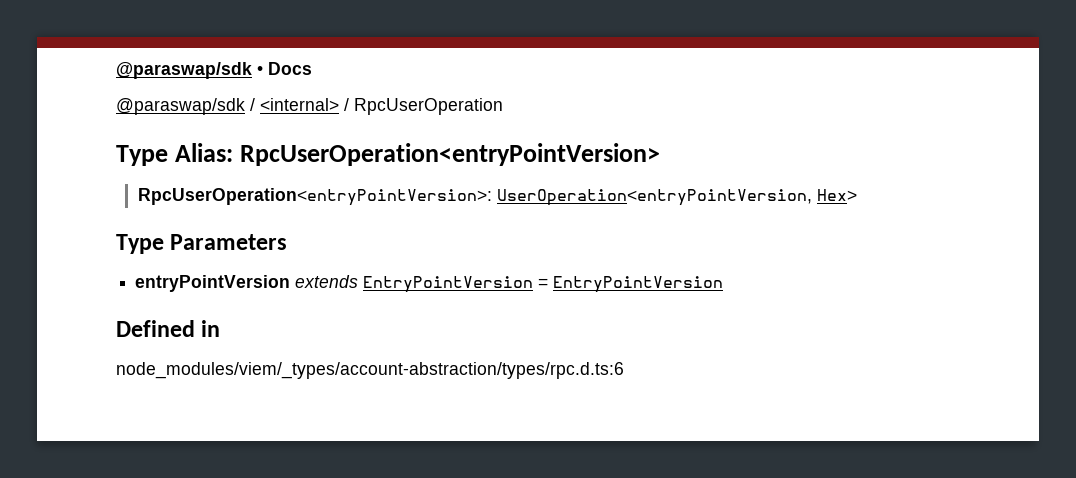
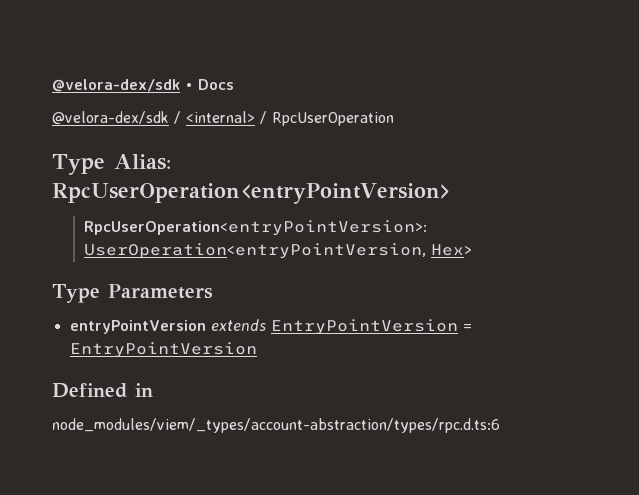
- @paraswap/sdk • Docs
+ @velora-dex/sdk • Docs
- @paraswap/sdk / <internal> / RpcUserOperation
+ @velora-dex/sdk / <internal> / RpcUserOperation

